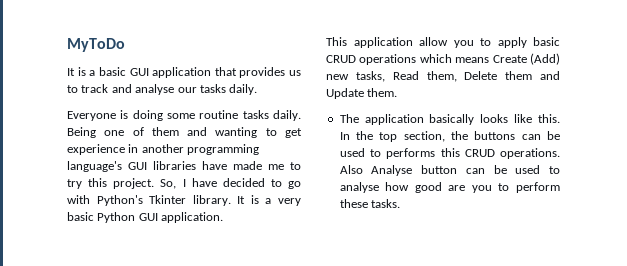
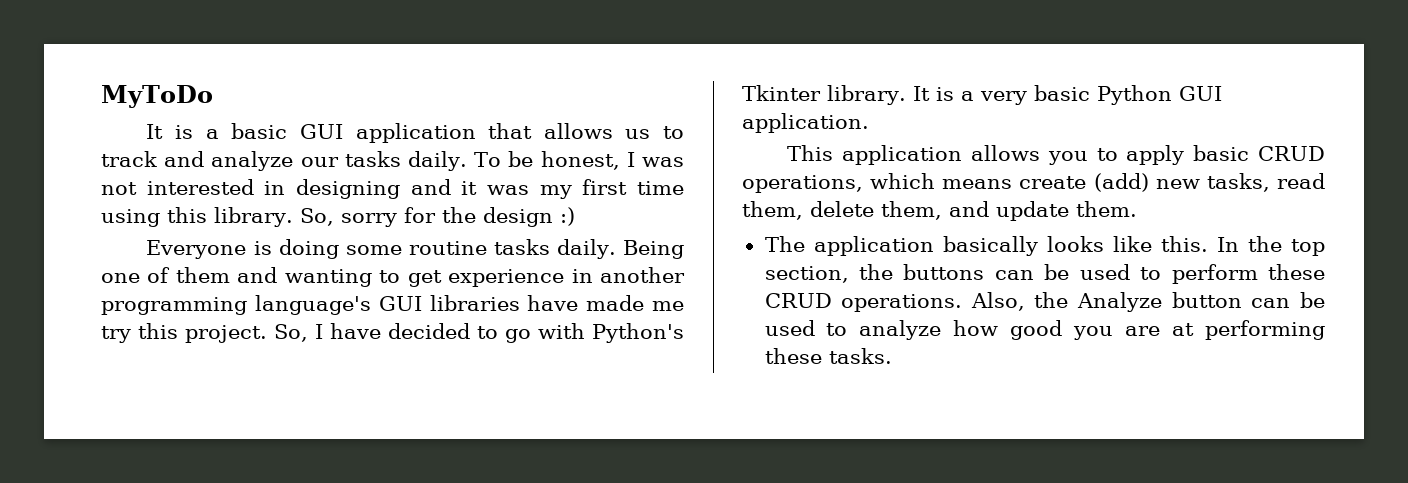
- It is a basic GUI application that provides us to track and analyse our tasks daily.
+ It is a basic GUI application that allows us to track and analyze our tasks daily. To be honest, I was not interested in designing and it was my first time using this library. So, sorry for the design :)
- Being one of them and wanting to get experience in another programming language's GUI libraries have made me to try this project.
+ Being one of them and wanting to get experience in another programming language's GUI libraries have made me try this project.
- This application allow you to apply basic CRUD operations which means Create (Add) new tasks, Read them, Delete them and Update them.
+ This application allows you to apply basic CRUD operations, which means create (add) new tasks, read them, delete them, and update them.
- In the top section, the buttons can be used to performs this CRUD operations. Also Analyse button can be used to analyse how good are you to perform these tasks.
+ In the top section, the buttons can be used to perform these CRUD operations. Also, the Analyze button can be used to analyze how good you are at performing these tasks.

